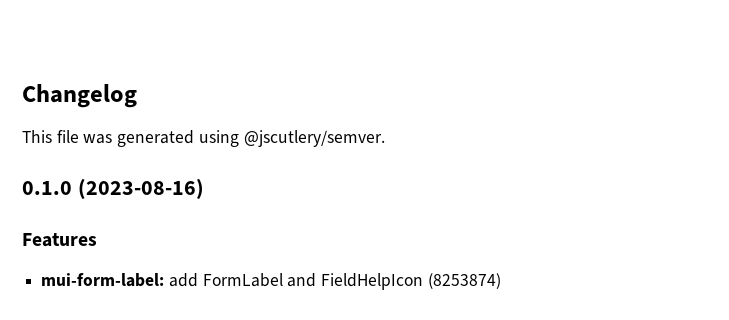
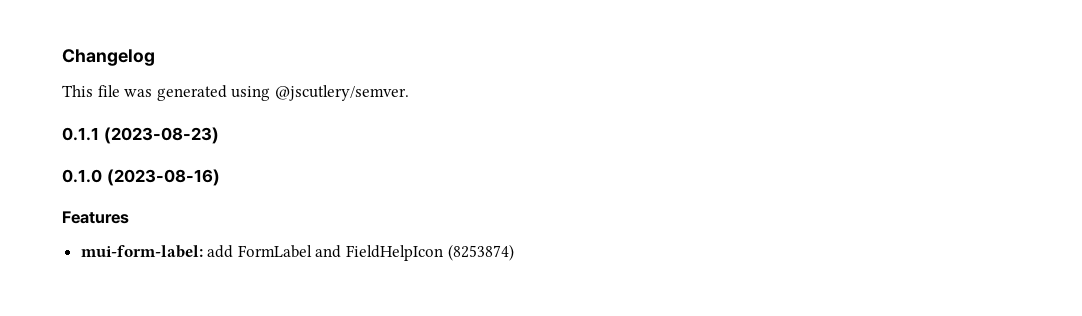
+ 0.1.1 (2023-08-23)

